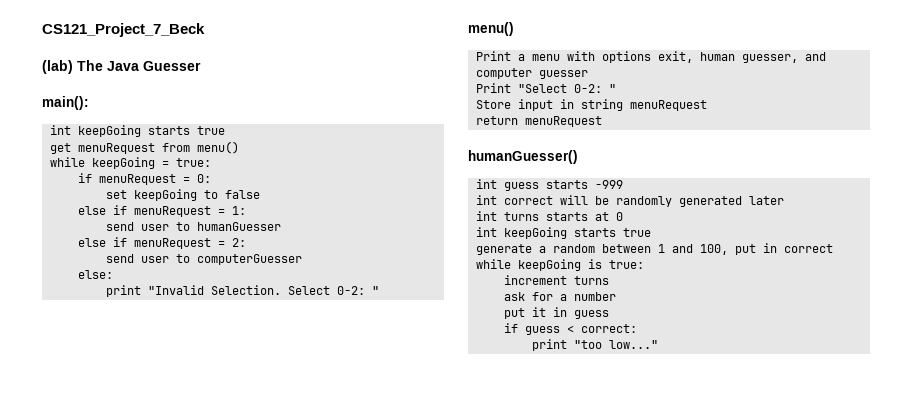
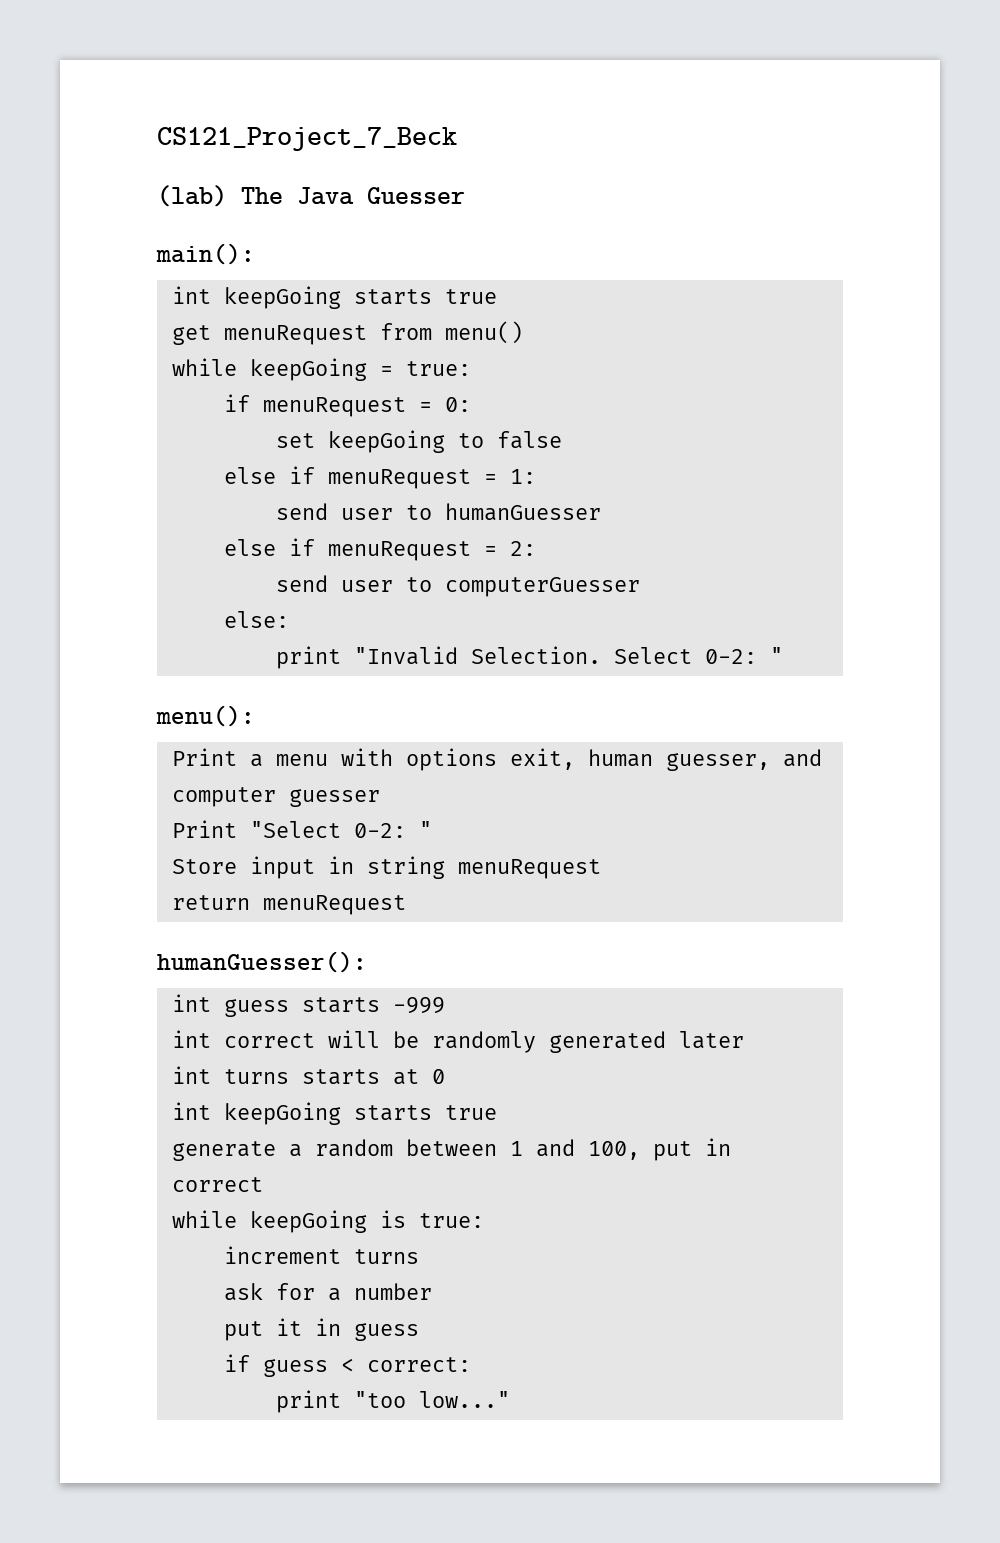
  Select 0-2: "
- menu()
+ menu():
- humanGuesser()
+ humanGuesser():

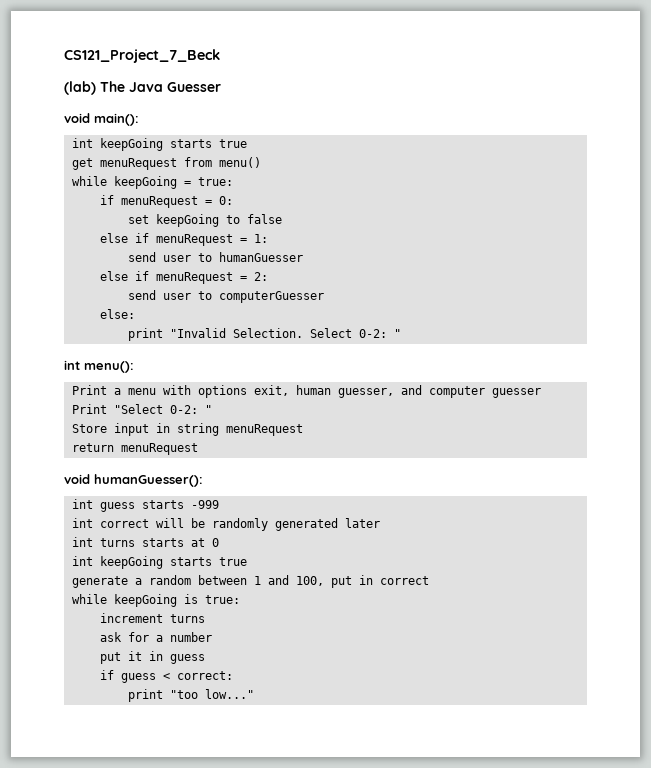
- main():
+ void main():
- menu():
+ int menu():
- humanGuesser():
+ void humanGuesser():

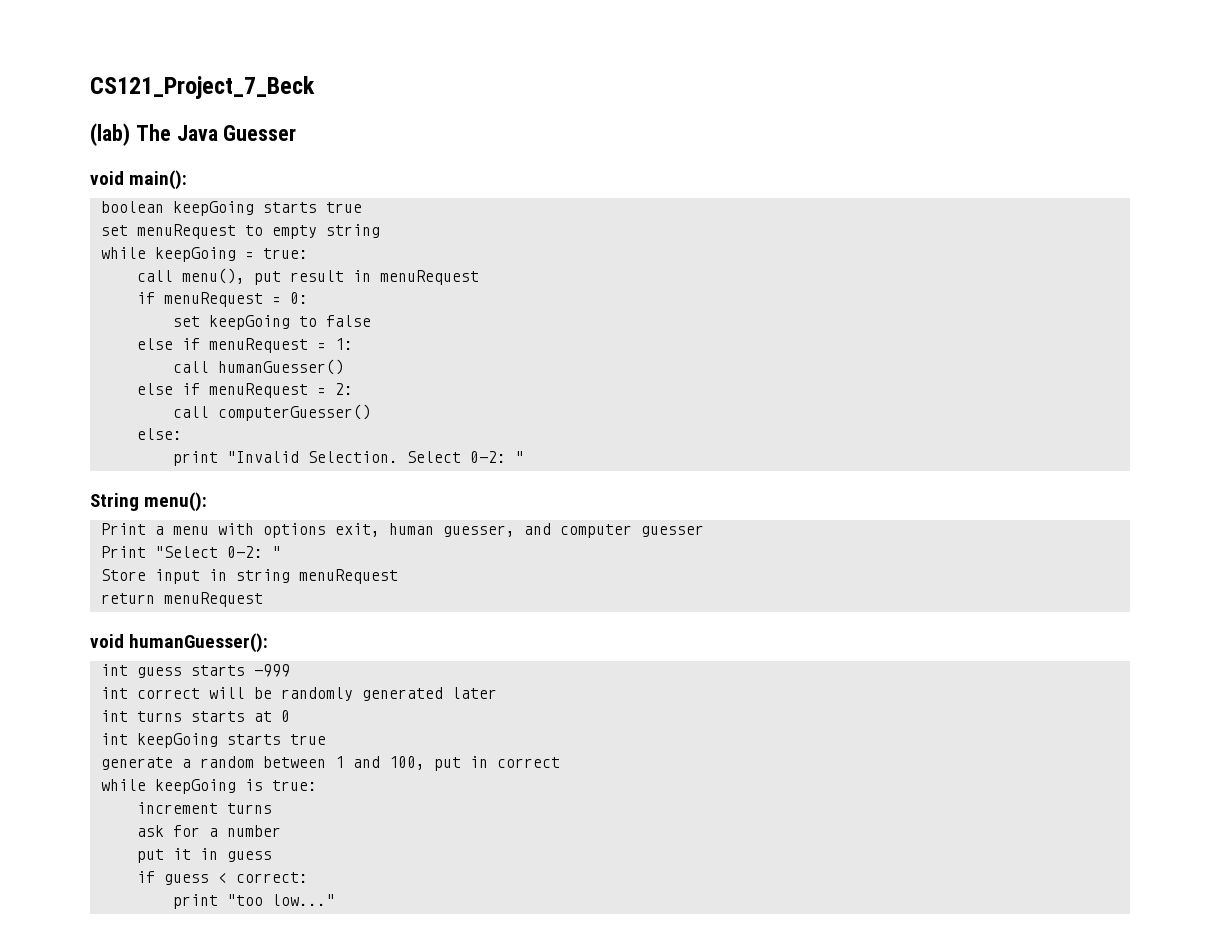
  void main():
- int keepGoing starts true
- get menuRequest from menu()
+ boolean keepGoing starts true
+ set menuRequest to empty string
+ call menu(), put result in menuRequest
- send user to humanGuesser
+ call humanGuesser()
- send user to computerGuesser
+ call computerGuesser()
- int menu():
+ String menu():

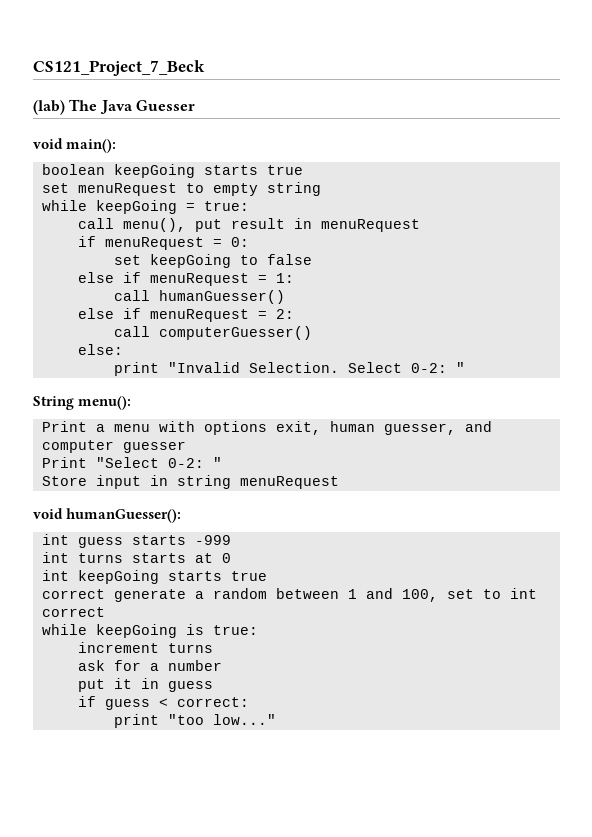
- return menuRequest
- int correct will be randomly generated later
- generate a random between 1 and 100, put in correct
+ correct generate a random between 1 and 100, set to int correct

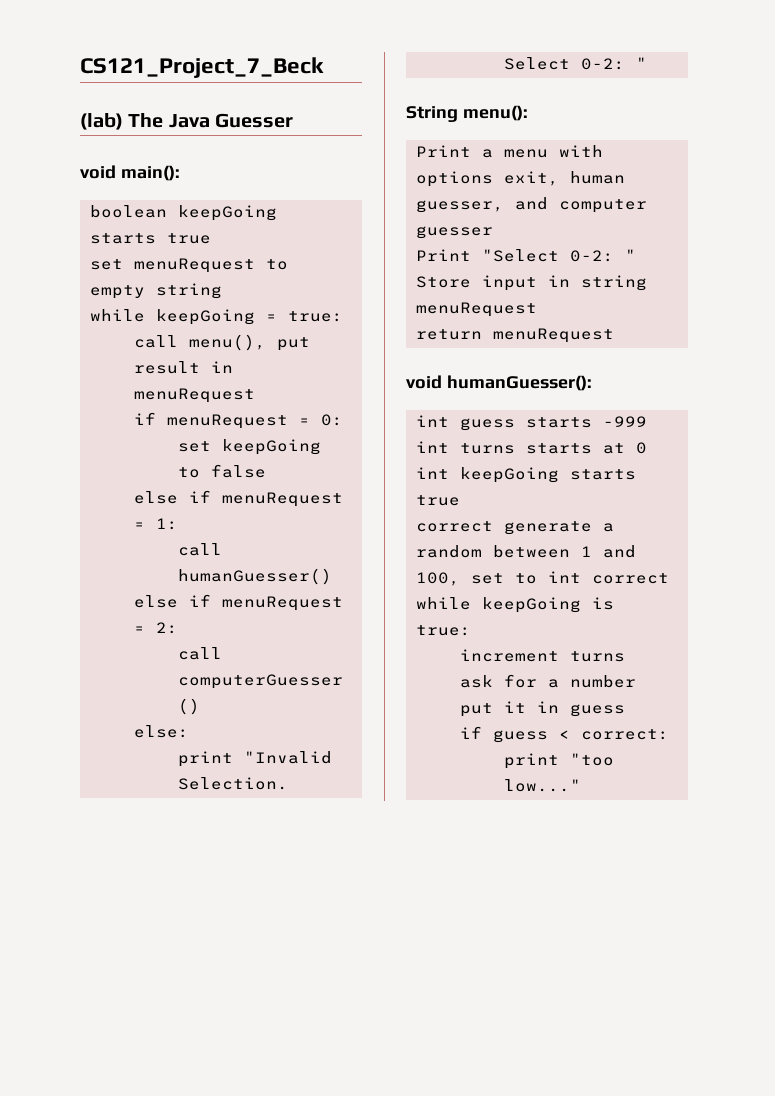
+ return menuRequest

